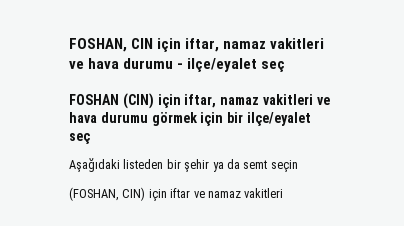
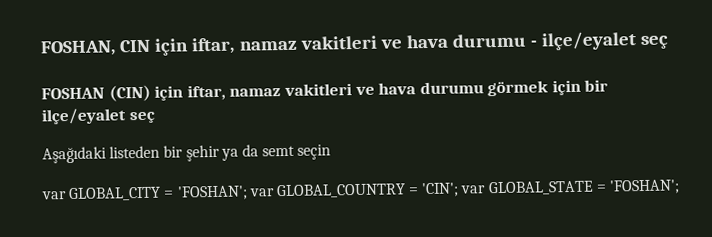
- (FOSHAN, CIN) için iftar ve namaz vakitleri
+ var GLOBAL_CITY = 'FOSHAN'; var GLOBAL_COUNTRY = 'CIN'; var GLOBAL_STATE = 'FOSHAN';

